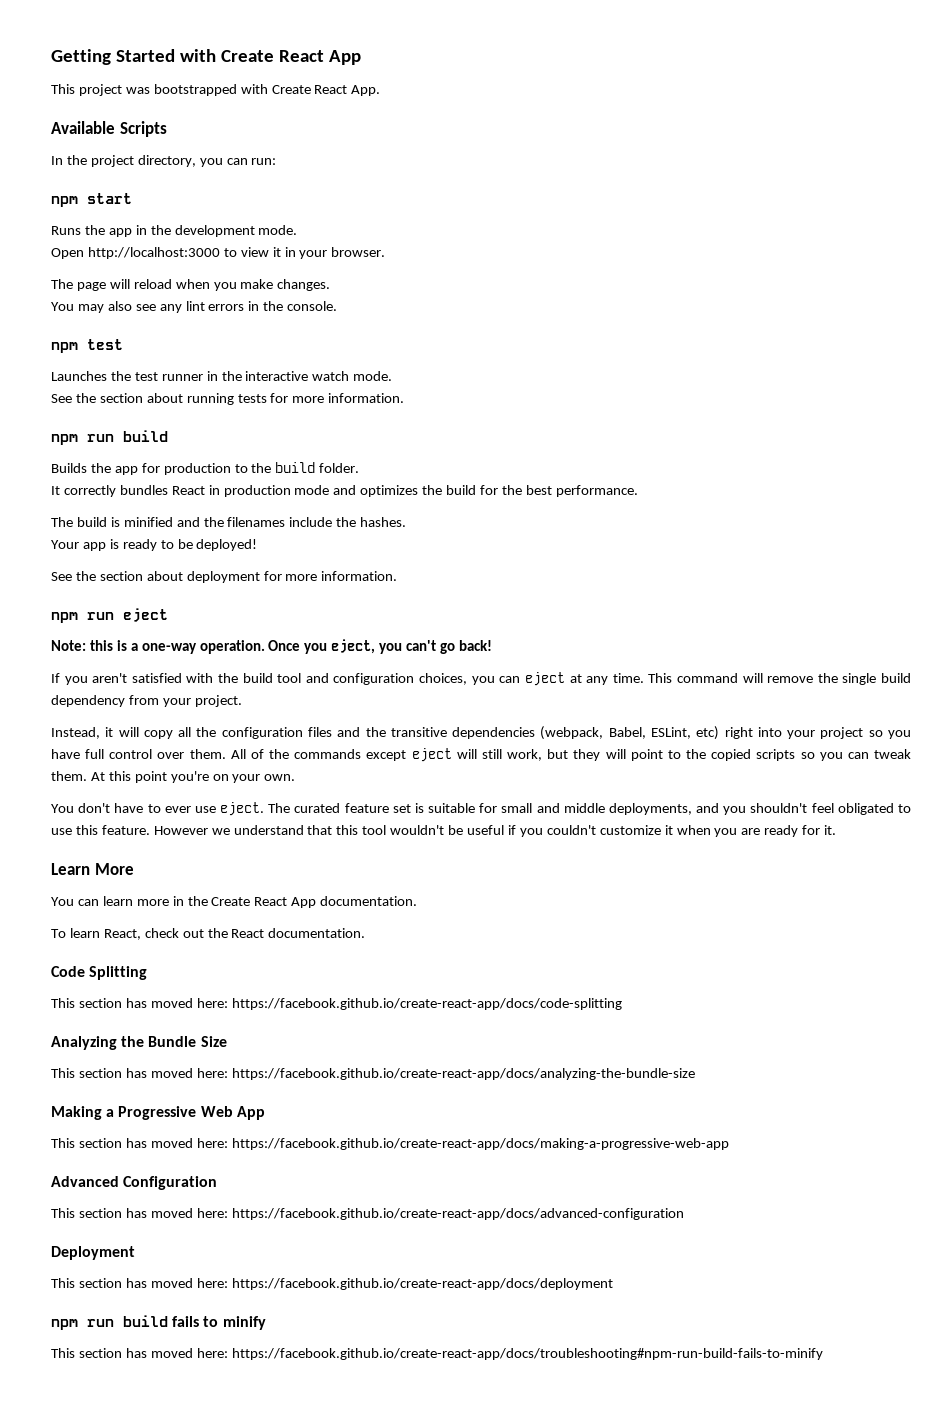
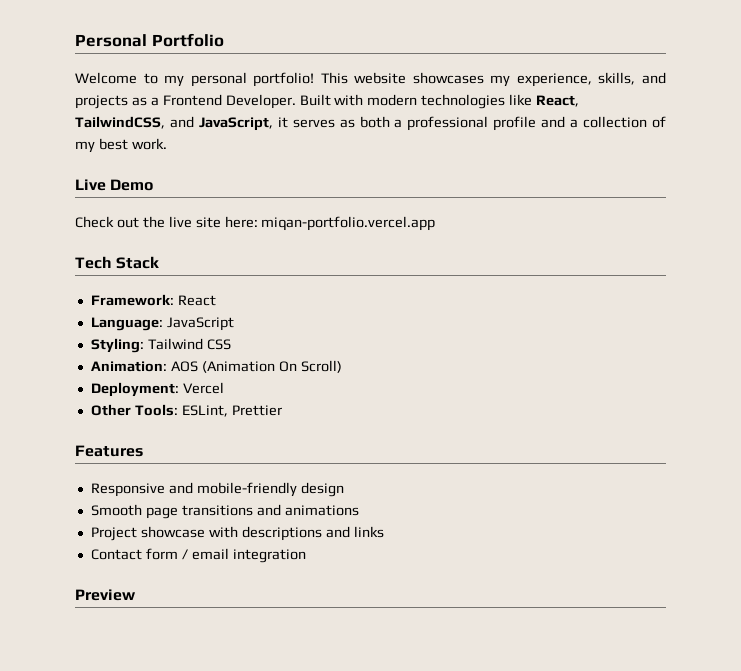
- Getting Started with Create React App
- This project was bootstrapped with Create React App.
- Available Scripts
- In the project directory, you can run:
- npm start
- Runs the app in the development mode.
- Open http://localhost:3000 to view it in your browser.
- The page will reload when you make changes.
- You may also see any lint errors in the console.
- npm test
- Launches the test runner in the interactive watch mode.
- See the section about running tests for more information.
- npm run build
- Builds the app for production to the build folder.
- It correctly bundles React in production mode and optimizes the build for the best performance.
- The build is minified and the filenames include the hashes.
- Your app is ready to be deployed!
- See the section about deployment for more information.
- npm run eject
- Note: this is a one-way operation. Once you eject, you can't go back!
- If you aren't satisfied with the build tool and configuration choices, you can eject at any time. This command will remove the single build dependency from your project.
- Instead, it will copy all the configuration files and the transitive dependencies (webpack, Babel, ESLint, etc) right into your project so you have full control over them. All of the commands except eject will still work, but they will point to the copied scripts so you can tweak them. At this point you're on your own.
- You don't have to ever use eject. The curated feature set is suitable for small and middle deployments, and you shouldn't feel obligated to use this feature. However we understand that this tool wouldn't be useful if you couldn't customize it when you are ready for it.
- Learn More
- You can learn more in the Create React App documentation.
- To learn React, check out the React documentation.
- Code Splitting
- This section has moved here: https://facebook.github.io/create-react-app/docs/code-splitting
- Analyzing the Bundle Size
- This section has moved here: https://facebook.github.io/create-react-app/docs/analyzing-the-bundle-size
- Making a Progressive Web App
- This section has moved here: https://facebook.github.io/create-react-app/docs/making-a-progressive-web-app
- Advanced Configuration
- This section has moved here: https://facebook.github.io/create-react-app/docs/advanced-configuration
- Deployment
- This section has moved here: https://facebook.github.io/create-react-app/docs/deployment
- npm run build fails to minify
- This section has moved here: https://facebook.github.io/create-react-app/docs/troubleshooting#npm-run-build-fails-to-minify
+ Personal Portfolio
+ Welcome to my personal portfolio! This website showcases my experience, skills, and projects as a Frontend Developer. Built with modern technologies like React, TailwindCSS, and JavaScript, it serves as both a professional profile and a collection of my best work.
+ Live Demo
+ Check out the live site here: miqan-portfolio.vercel.app
+ Tech Stack
+ Framework: React
+ Language: JavaScript
+ Styling: Tailwind CSS
+ Animation: AOS (Animation On Scroll)
+ Deployment: Vercel
+ Other Tools: ESLint, Prettier
+ Features
+ Responsive and mobile-friendly design
+ Smooth page transitions and animations
+ Project showcase with descriptions and links
+ Contact form / email integration
+ Preview

